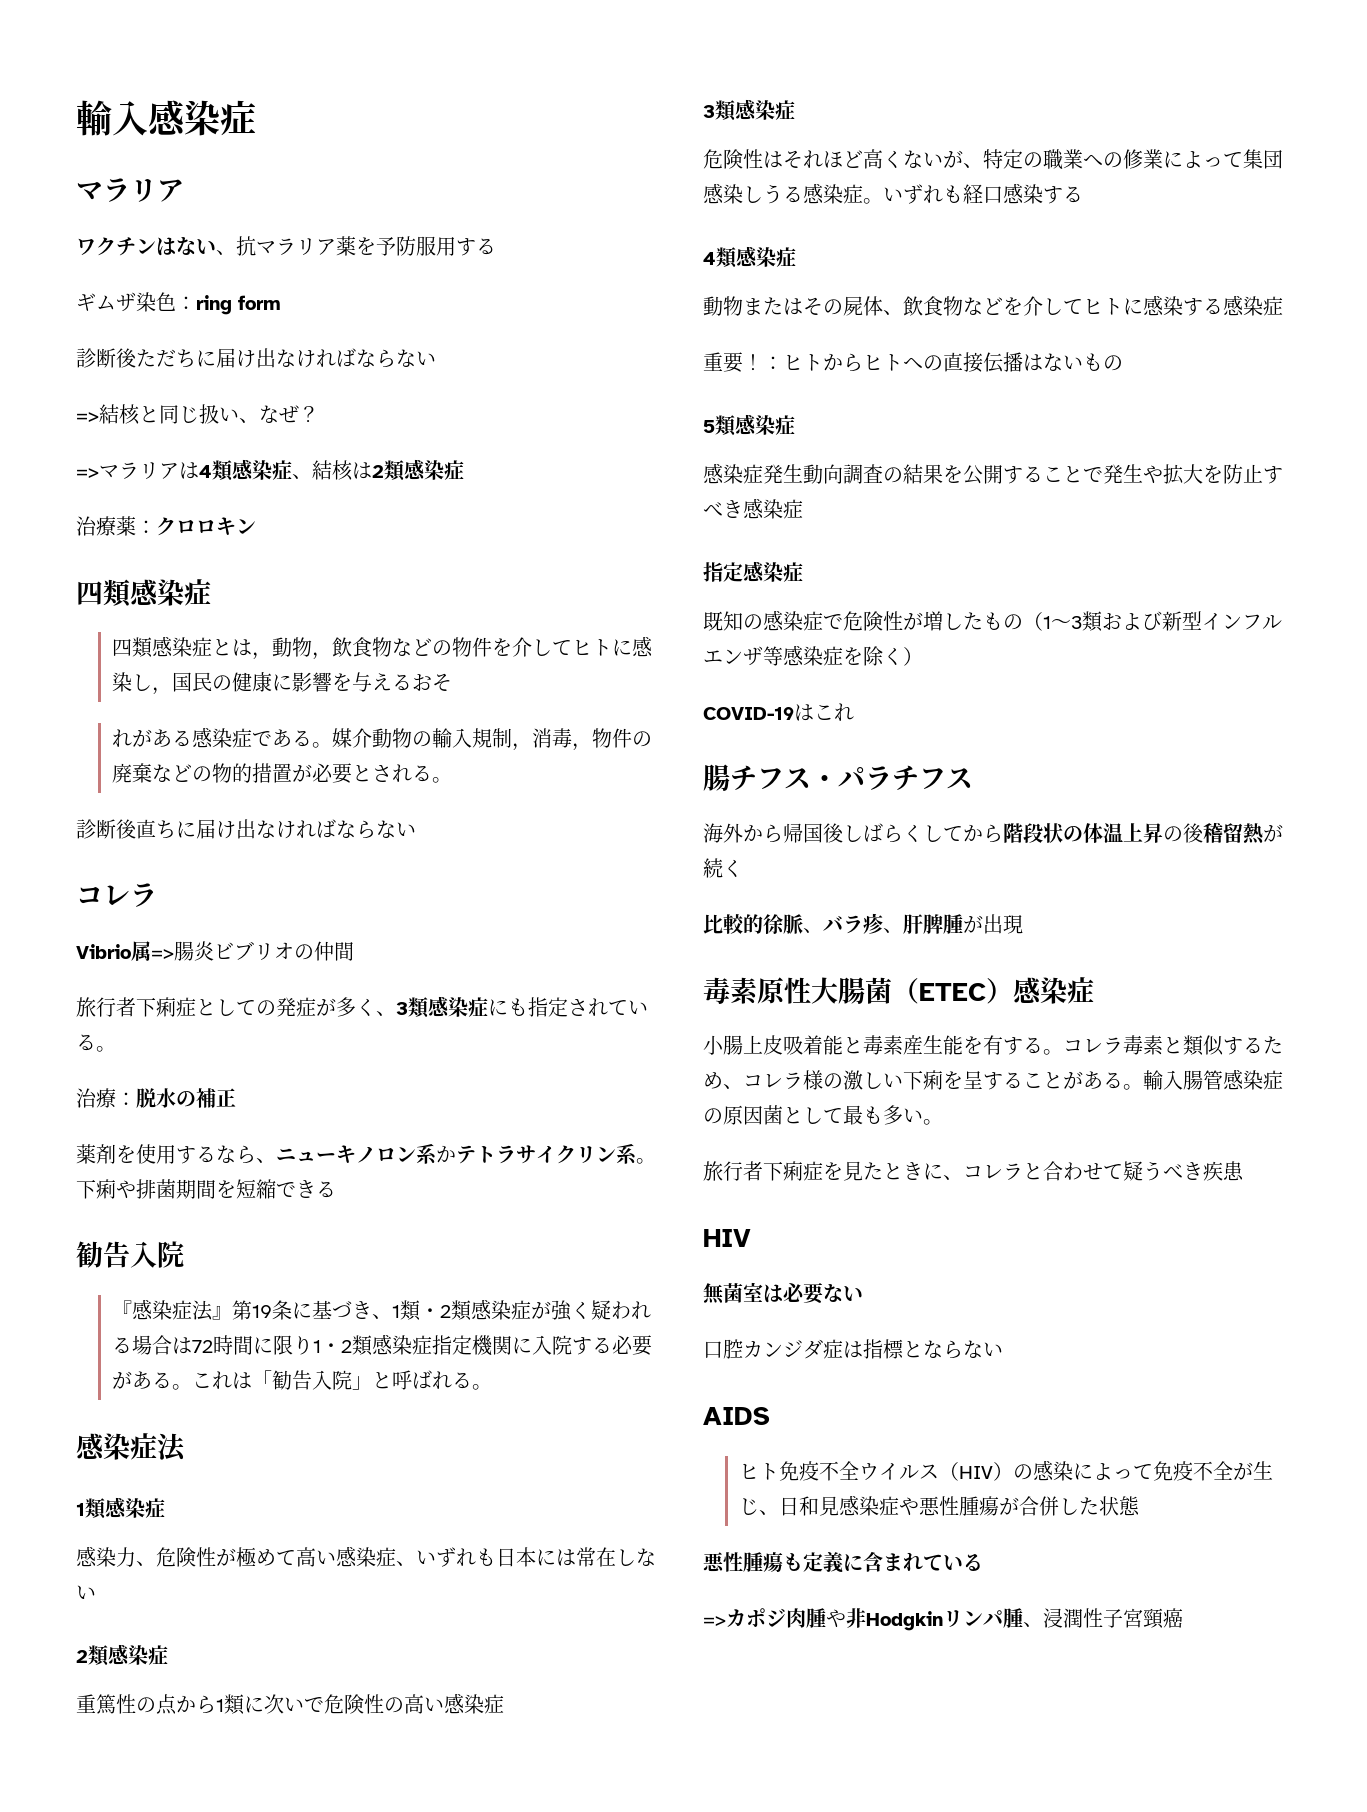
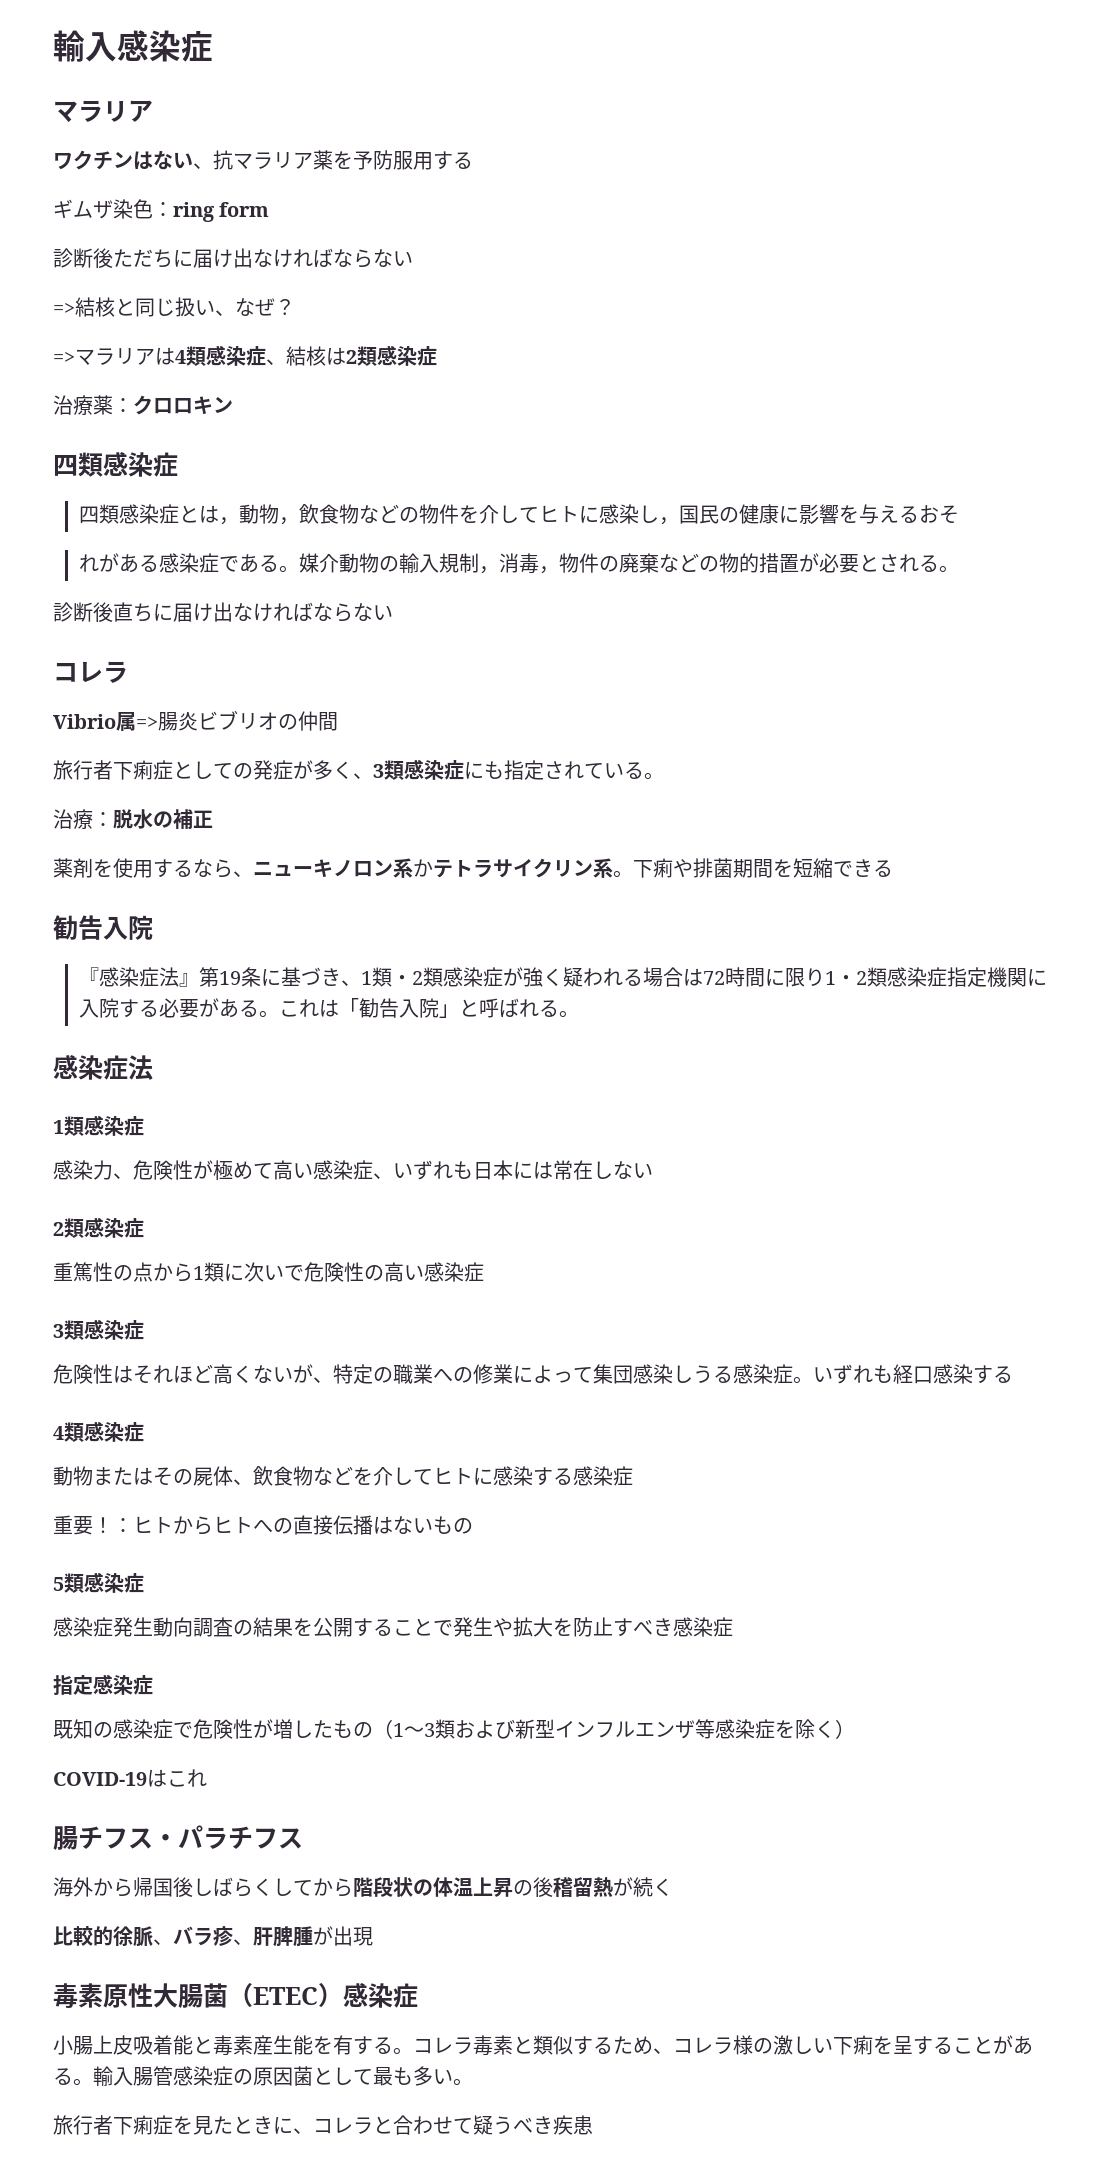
  旅行者下痢症を見たときに、コレラと合わせて疑うべき疾患
- HIV
- 無菌室は必要ない
- 口腔カンジダ症は指標とならない
- AIDS
- ヒト免疫不全ウイルス（HIV）の感染によって免疫不全が生じ、日和見感染症や悪性腫瘍が合併した状態
- 悪性腫瘍も定義に含まれている
- =>カポジ肉腫や非Hodgkinリンパ腫、浸潤性子宮頸癌

